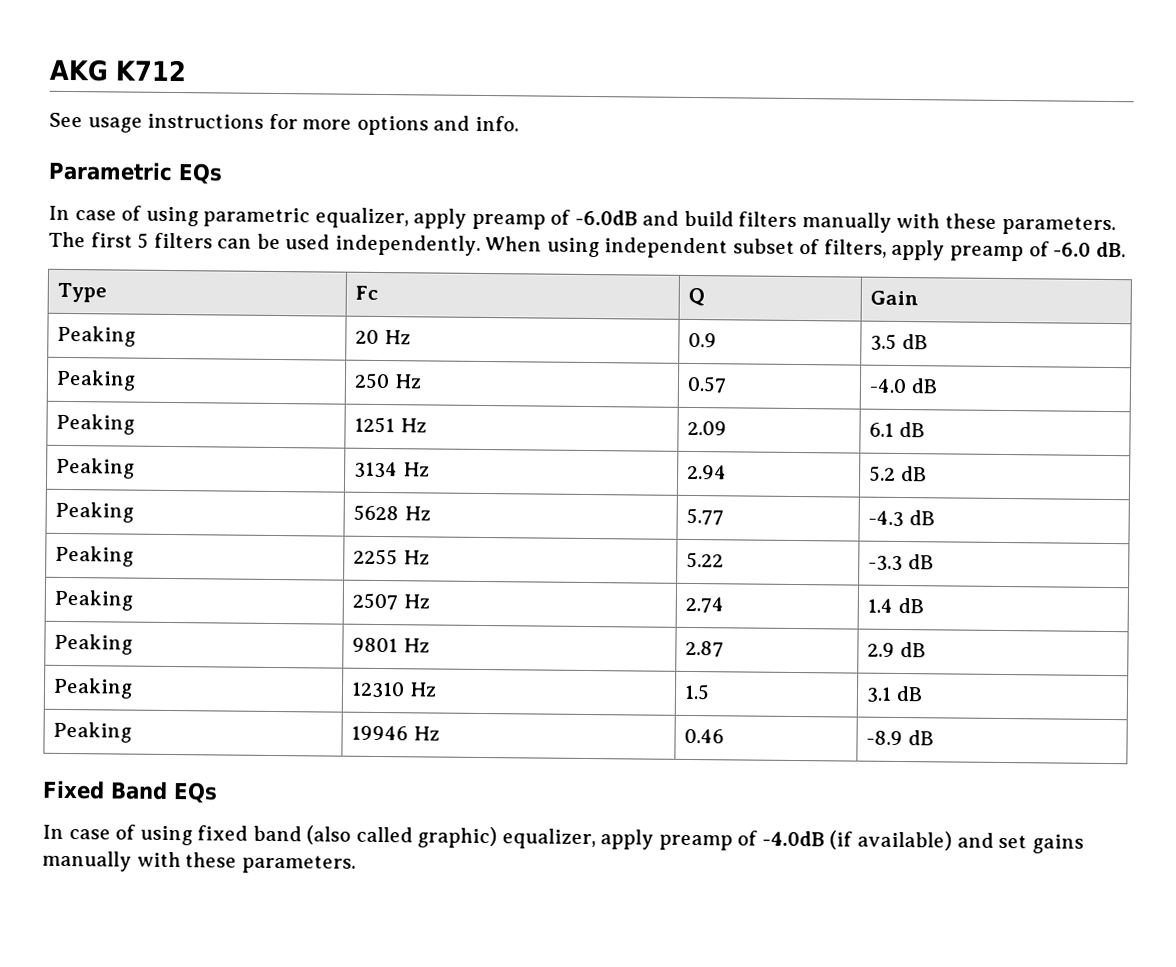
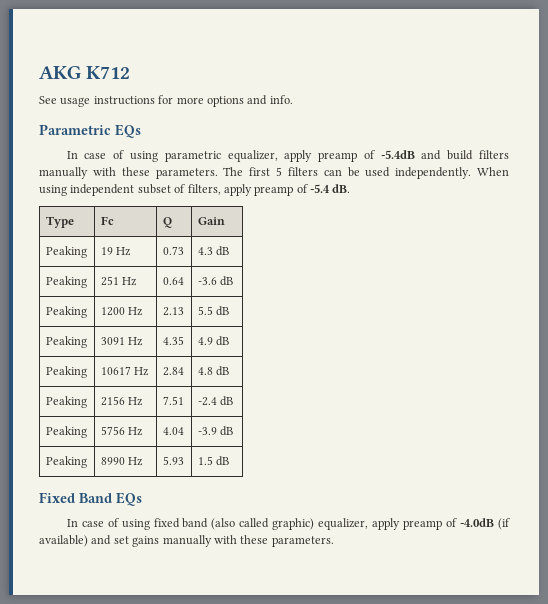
- In case of using parametric equalizer, apply preamp of -6.0dB and build filters manually with these parameters.
+ In case of using parametric equalizer, apply preamp of -5.4dB and build filters manually with these parameters.
- When using independent subset of filters, apply preamp of -6.0 dB.
+ When using independent subset of filters, apply preamp of -5.4 dB.
- Peaking | 20 Hz | 0.9 | 3.5 dB
- Peaking | 250 Hz | 0.57 | -4.0 dB
- Peaking | 1251 Hz | 2.09 | 6.1 dB
- Peaking | 3134 Hz | 2.94 | 5.2 dB
- Peaking | 5628 Hz | 5.77 | -4.3 dB
- Peaking | 2255 Hz | 5.22 | -3.3 dB
- Peaking | 2507 Hz | 2.74 | 1.4 dB
- Peaking | 9801 Hz | 2.87 | 2.9 dB
- Peaking | 12310 Hz | 1.5 | 3.1 dB
- Peaking | 19946 Hz | 0.46 | -8.9 dB
+ Peaking | 19 Hz | 0.73 | 4.3 dB
+ Peaking | 251 Hz | 0.64 | -3.6 dB
+ Peaking | 1200 Hz | 2.13 | 5.5 dB
+ Peaking | 3091 Hz | 4.35 | 4.9 dB
+ Peaking | 10617 Hz | 2.84 | 4.8 dB
+ Peaking | 2156 Hz | 7.51 | -2.4 dB
+ Peaking | 5756 Hz | 4.04 | -3.9 dB
+ Peaking | 8990 Hz | 5.93 | 1.5 dB

